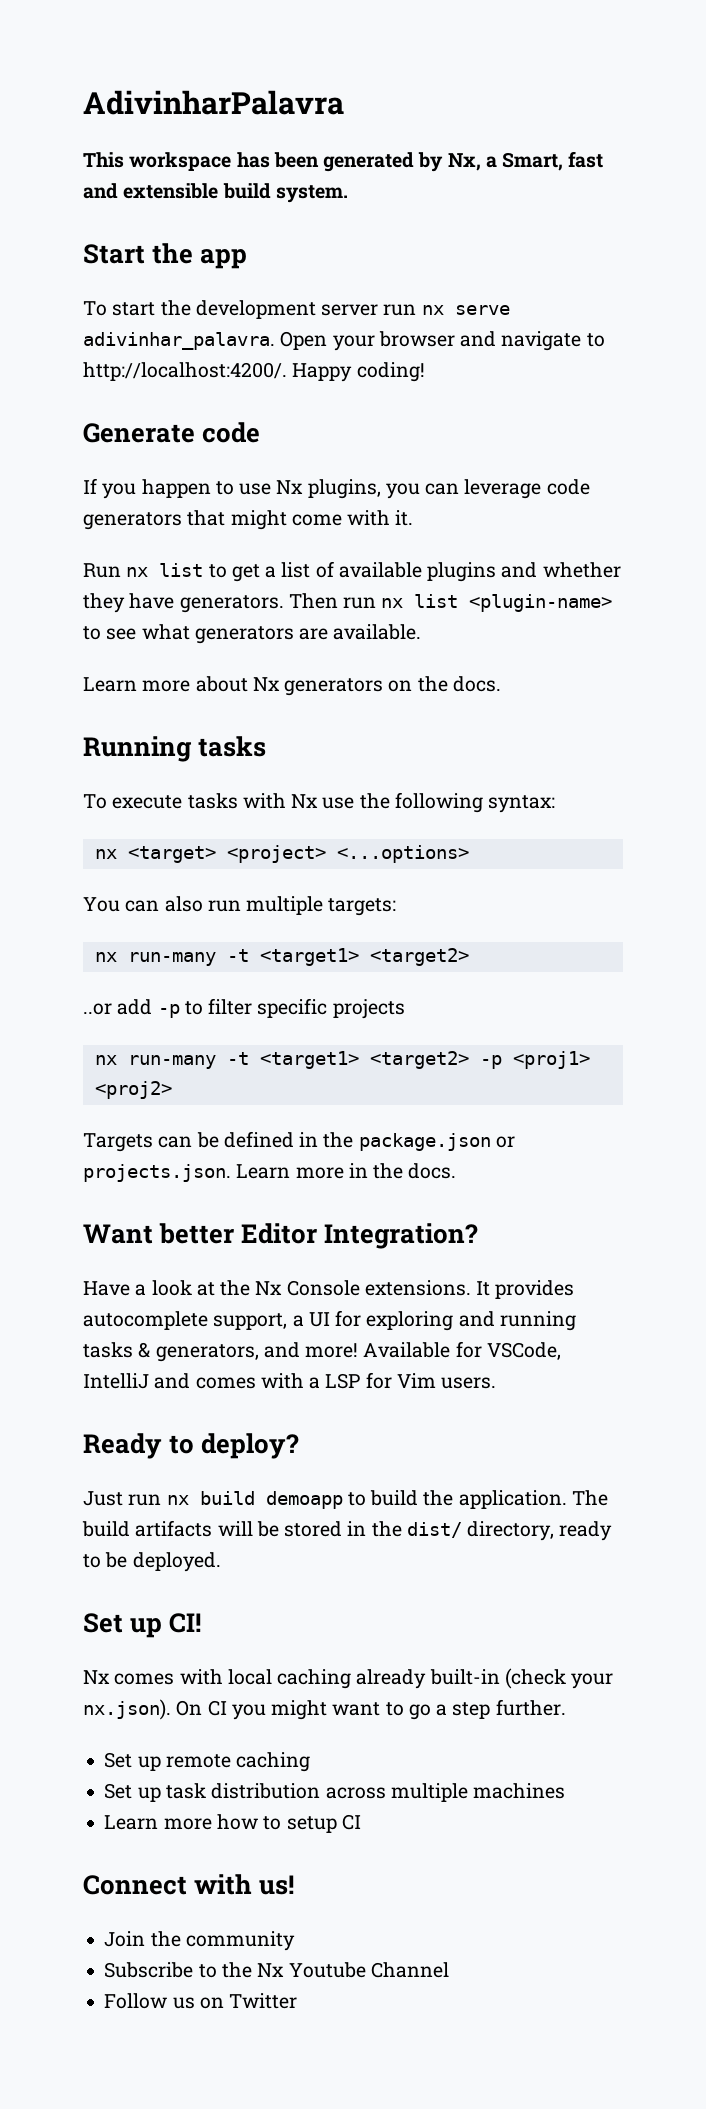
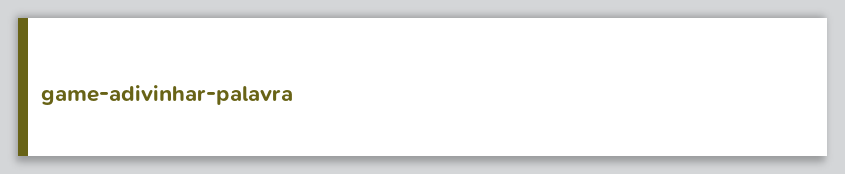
- AdivinharPalavra
- This workspace has been generated by Nx, a Smart, fast and extensible build system.
- Start the app
- To start the development server run nx serve adivinhar_palavra. Open your browser and navigate to http://localhost:4200/. Happy coding!
- Generate code
- If you happen to use Nx plugins, you can leverage code generators that might come with it.
- Run nx list to get a list of available plugins and whether they have generators. Then run nx list <plugin-name> to see what generators are available.
- Learn more about Nx generators on the docs.
- Running tasks
- To execute tasks with Nx use the following syntax:
- nx <target> <project> <...options>
- You can also run multiple targets:
- nx run-many -t <target1> <target2>
- ..or add -p to filter specific projects
- nx run-many -t <target1> <target2> -p <proj1> <proj2>
- Targets can be defined in the package.json or projects.json. Learn more in the docs.
- Want better Editor Integration?
- Have a look at the Nx Console extensions. It provides autocomplete support, a UI for exploring and running tasks & generators, and more! Available for VSCode, IntelliJ and comes with a LSP for Vim users.
- Ready to deploy?
- Just run nx build demoapp to build the application. The build artifacts will be stored in the dist/ directory, ready to be deployed.
- Set up CI!
- Nx comes with local caching already built-in (check your nx.json). On CI you might want to go a step further.
- Set up remote caching
- Set up task distribution across multiple machines
- Learn more how to setup CI
- Connect with us!
- Join the community
- Subscribe to the Nx Youtube Channel
- Follow us on Twitter
+ game-adivinhar-palavra

